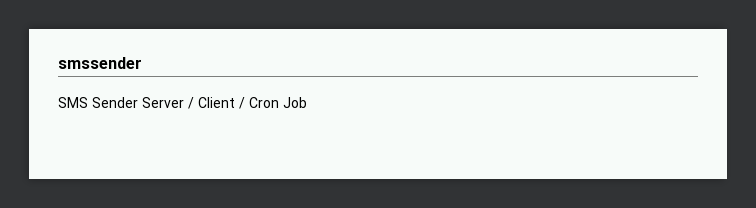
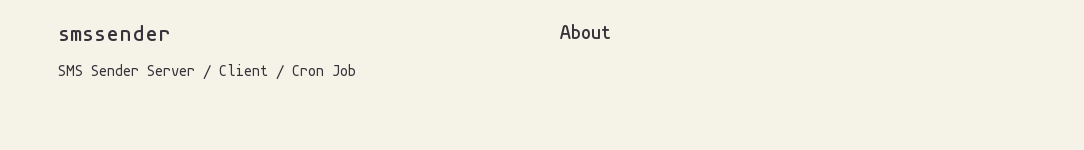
+ About

